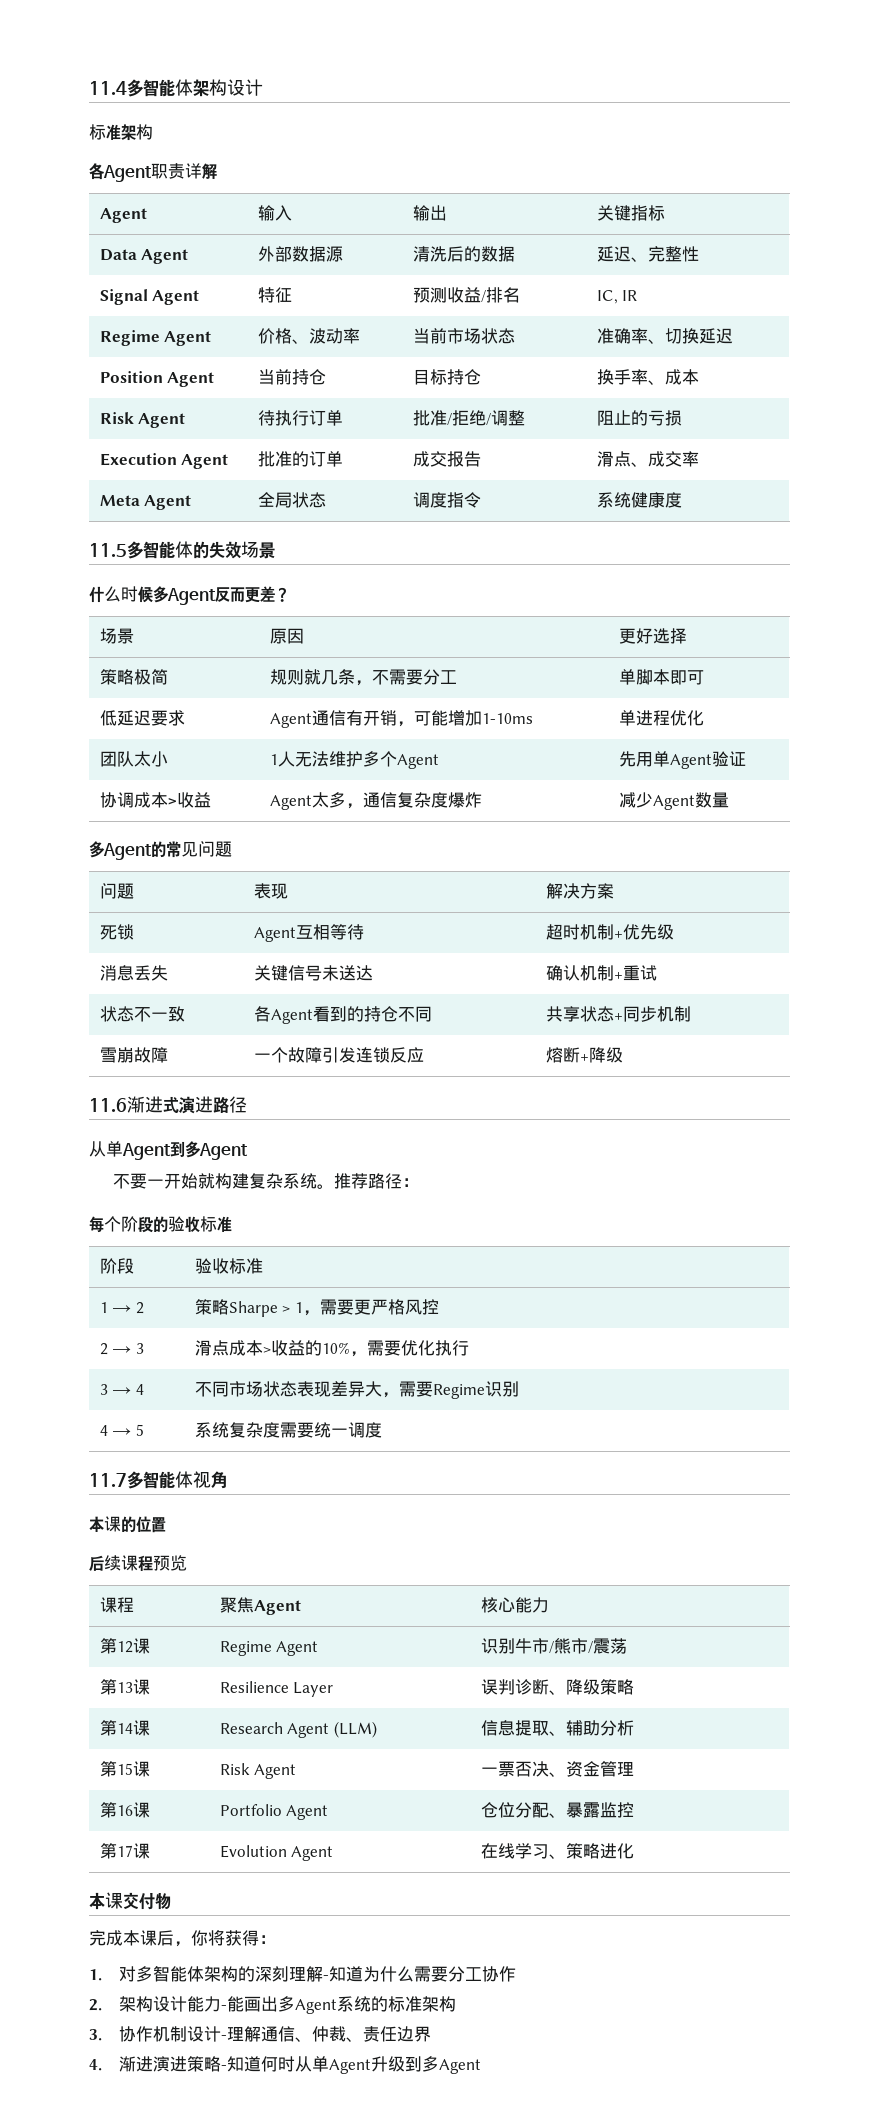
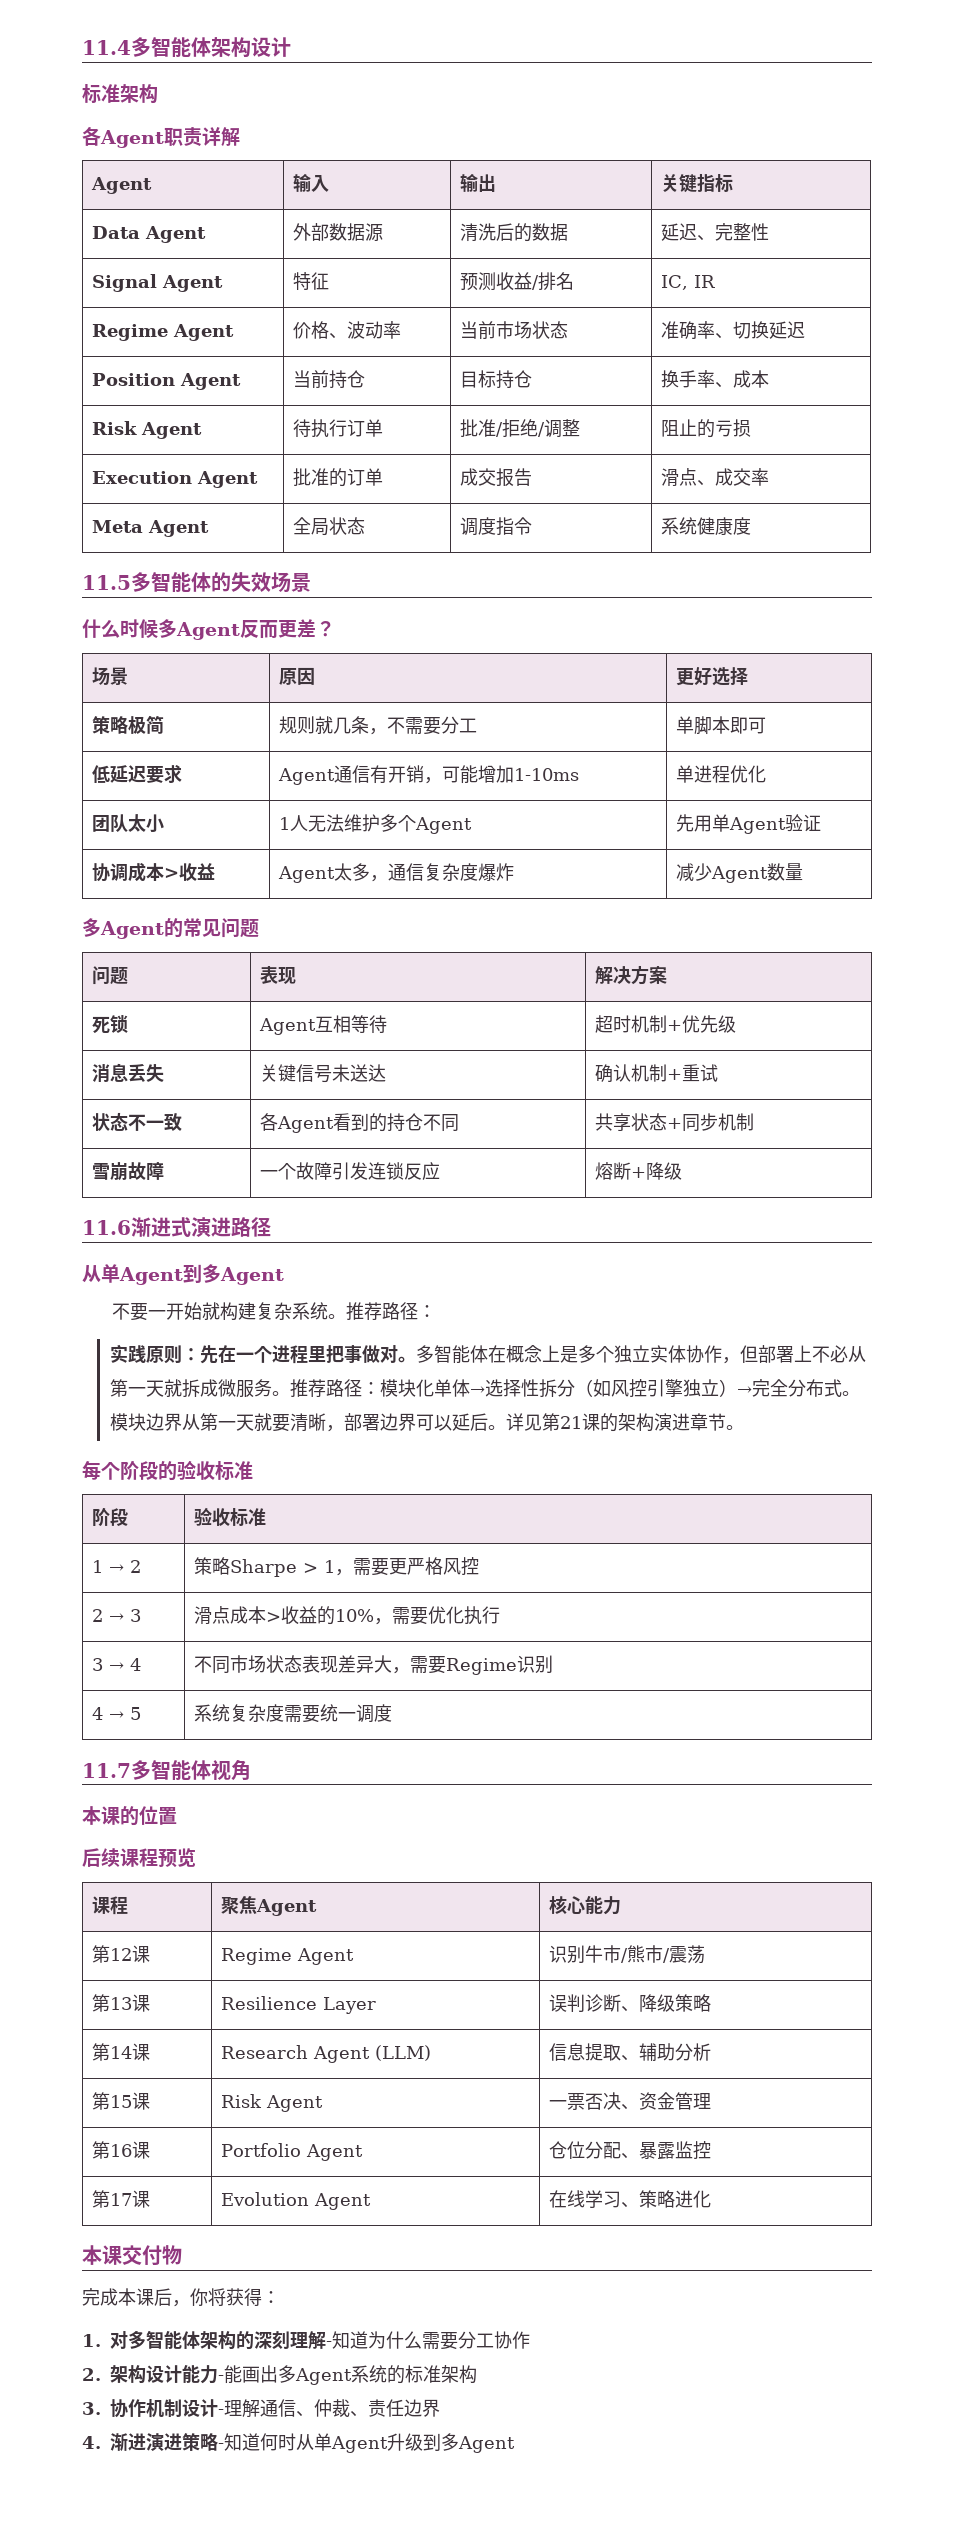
+ 实践原则：先在一个进程里把事做对。多智能体在概念上是多个独立实体协作，但部署上不必从第一天就拆成微服务。推荐路径：模块化单体→选择性拆分（如风控引擎独立）→完全分布式。模块边界从第一天就要清晰，部署边界可以延后。详见第21课的架构演进章节。

